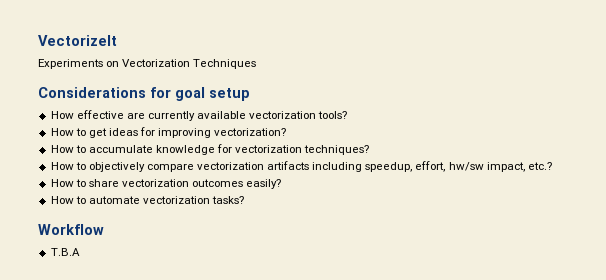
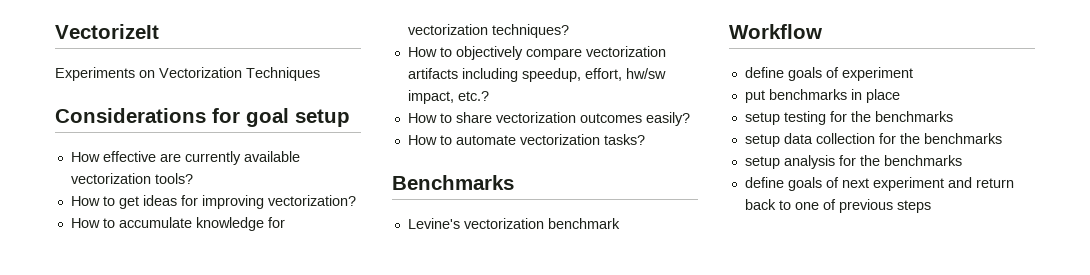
+ Benchmarks
+ Levine's vectorization benchmark
  Workflow
- T.B.A
+ define goals of experiment
+ put benchmarks in place
+ setup testing for the benchmarks
+ setup data collection for the benchmarks
+ setup analysis for the benchmarks
+ define goals of next experiment and return back to one of previous steps

